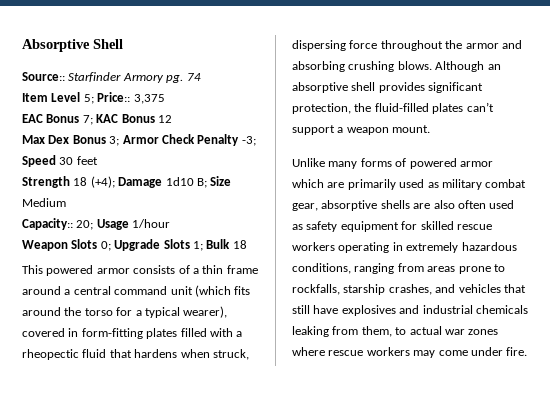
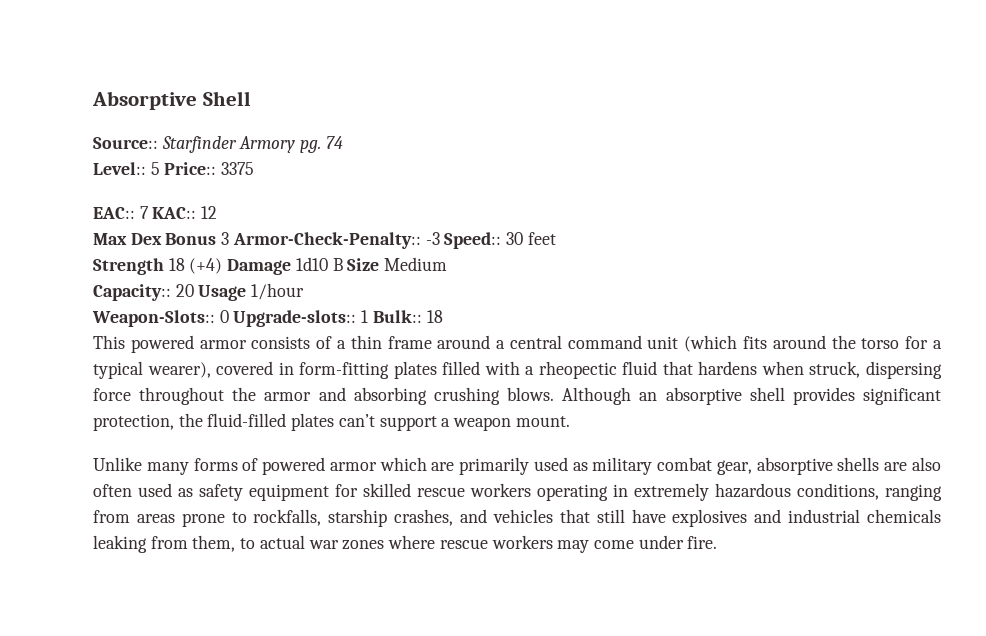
- Item Level 5; Price:: 3,375
- EAC Bonus 7; KAC Bonus 12
- Max Dex Bonus 3; Armor Check Penalty -3; Speed 30 feet
+ Level:: 5 Price:: 3375
+ EAC:: 7 KAC:: 12
+ Max Dex Bonus 3 Armor-Check-Penalty:: -3 Speed:: 30 feet
- Strength 18 (+4); Damage 1d10 B; Size Medium
+ Strength 18 (+4) Damage 1d10 B Size Medium
- Capacity:: 20; Usage 1/hour
+ Capacity:: 20 Usage 1/hour
- Weapon Slots 0; Upgrade Slots 1; Bulk 18
+ Weapon-Slots:: 0 Upgrade-slots:: 1 Bulk:: 18

